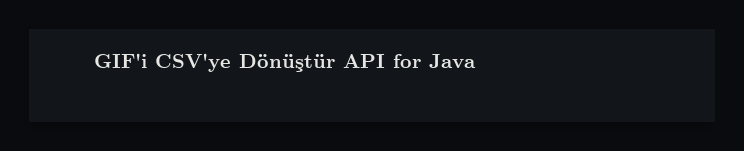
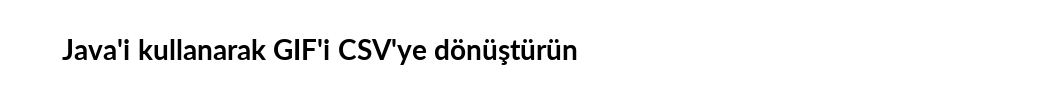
- GIF'i CSV'ye Dönüştür API for Java
+ Java'i kullanarak GIF'i CSV'ye dönüştürün

